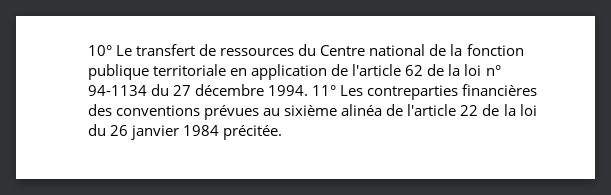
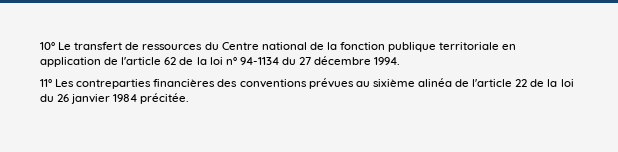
- 10° Le transfert de ressources du Centre national de la fonction publique territoriale en application de l'article 62 de la loi n° 94-1134 du 27 décembre 1994. 11° Les contreparties financières des conventions prévues au sixième alinéa de l'article 22 de la loi du 26 janvier 1984 précitée.
+ 10° Le transfert de ressources du Centre national de la fonction publique territoriale en application de l'article 62 de la loi n° 94-1134 du 27 décembre 1994.
+ 11° Les contreparties financières des conventions prévues au sixième alinéa de l'article 22 de la loi du 26 janvier 1984 précitée.

